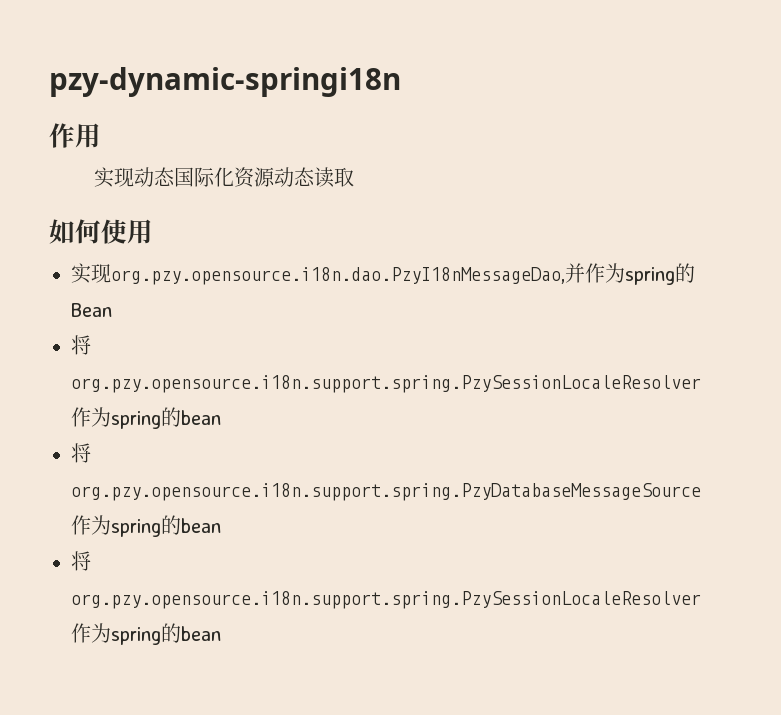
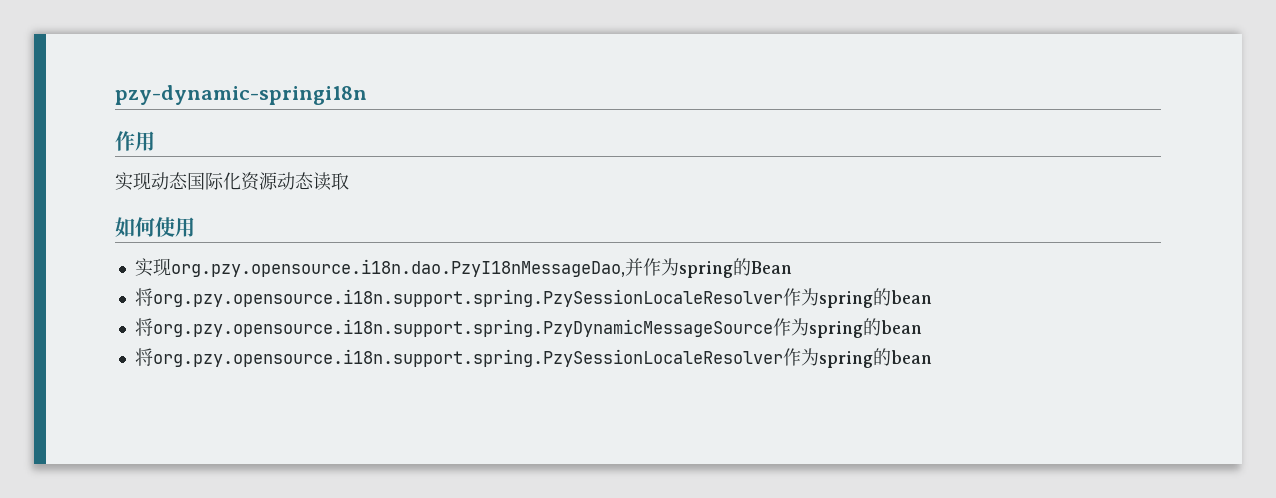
- 将org.pzy.opensource.i18n.support.spring.PzyDatabaseMessageSource作为spring的bean
+ 将org.pzy.opensource.i18n.support.spring.PzyDynamicMessageSource作为spring的bean

